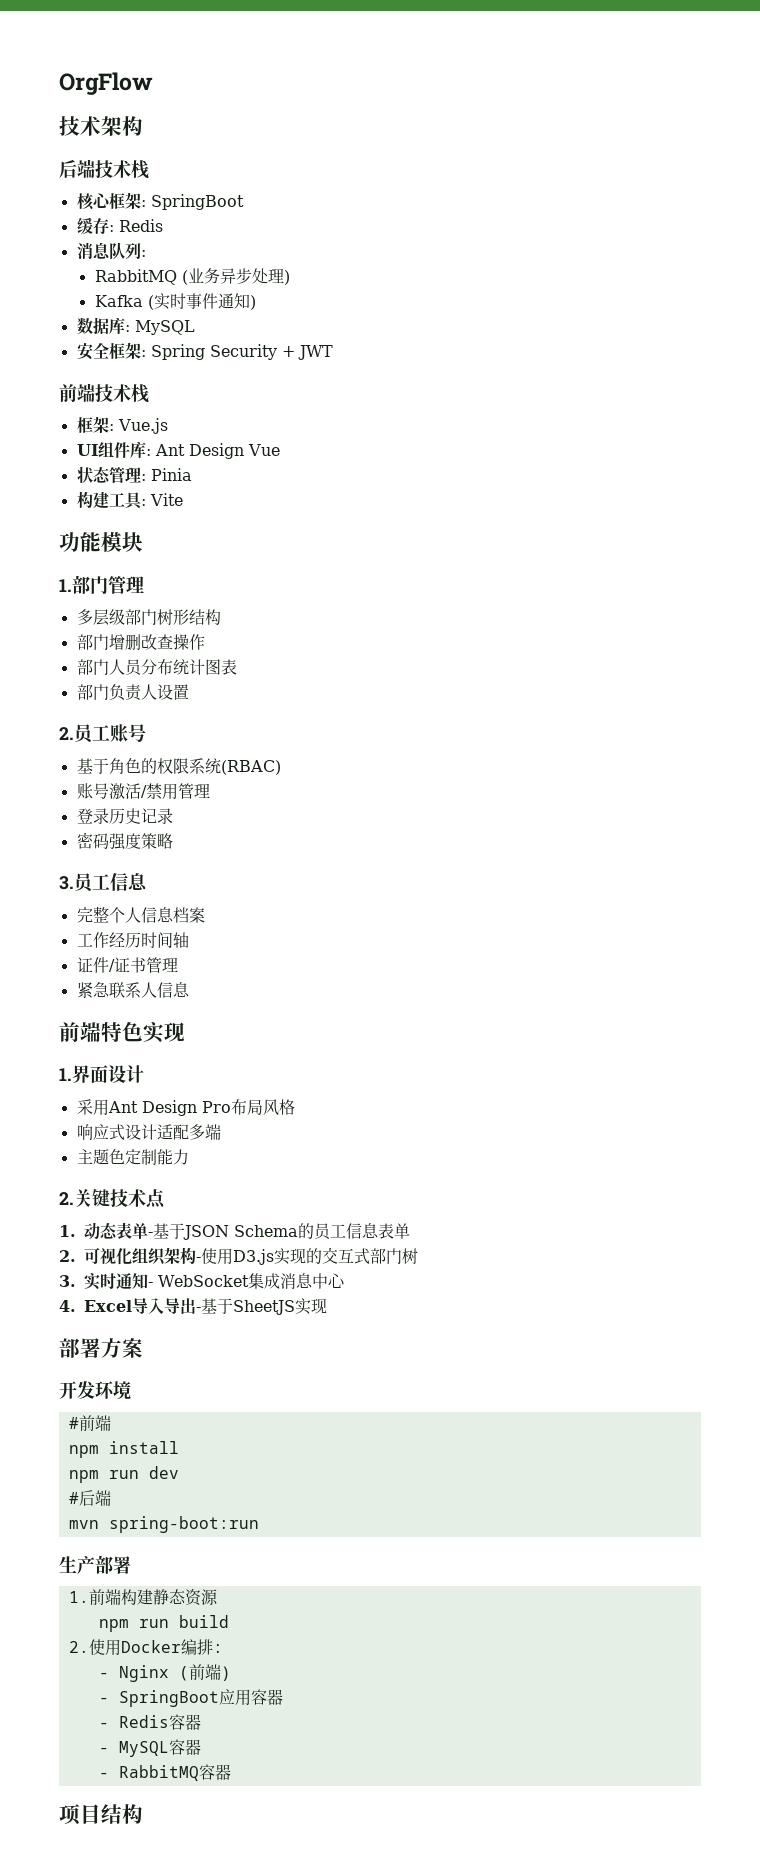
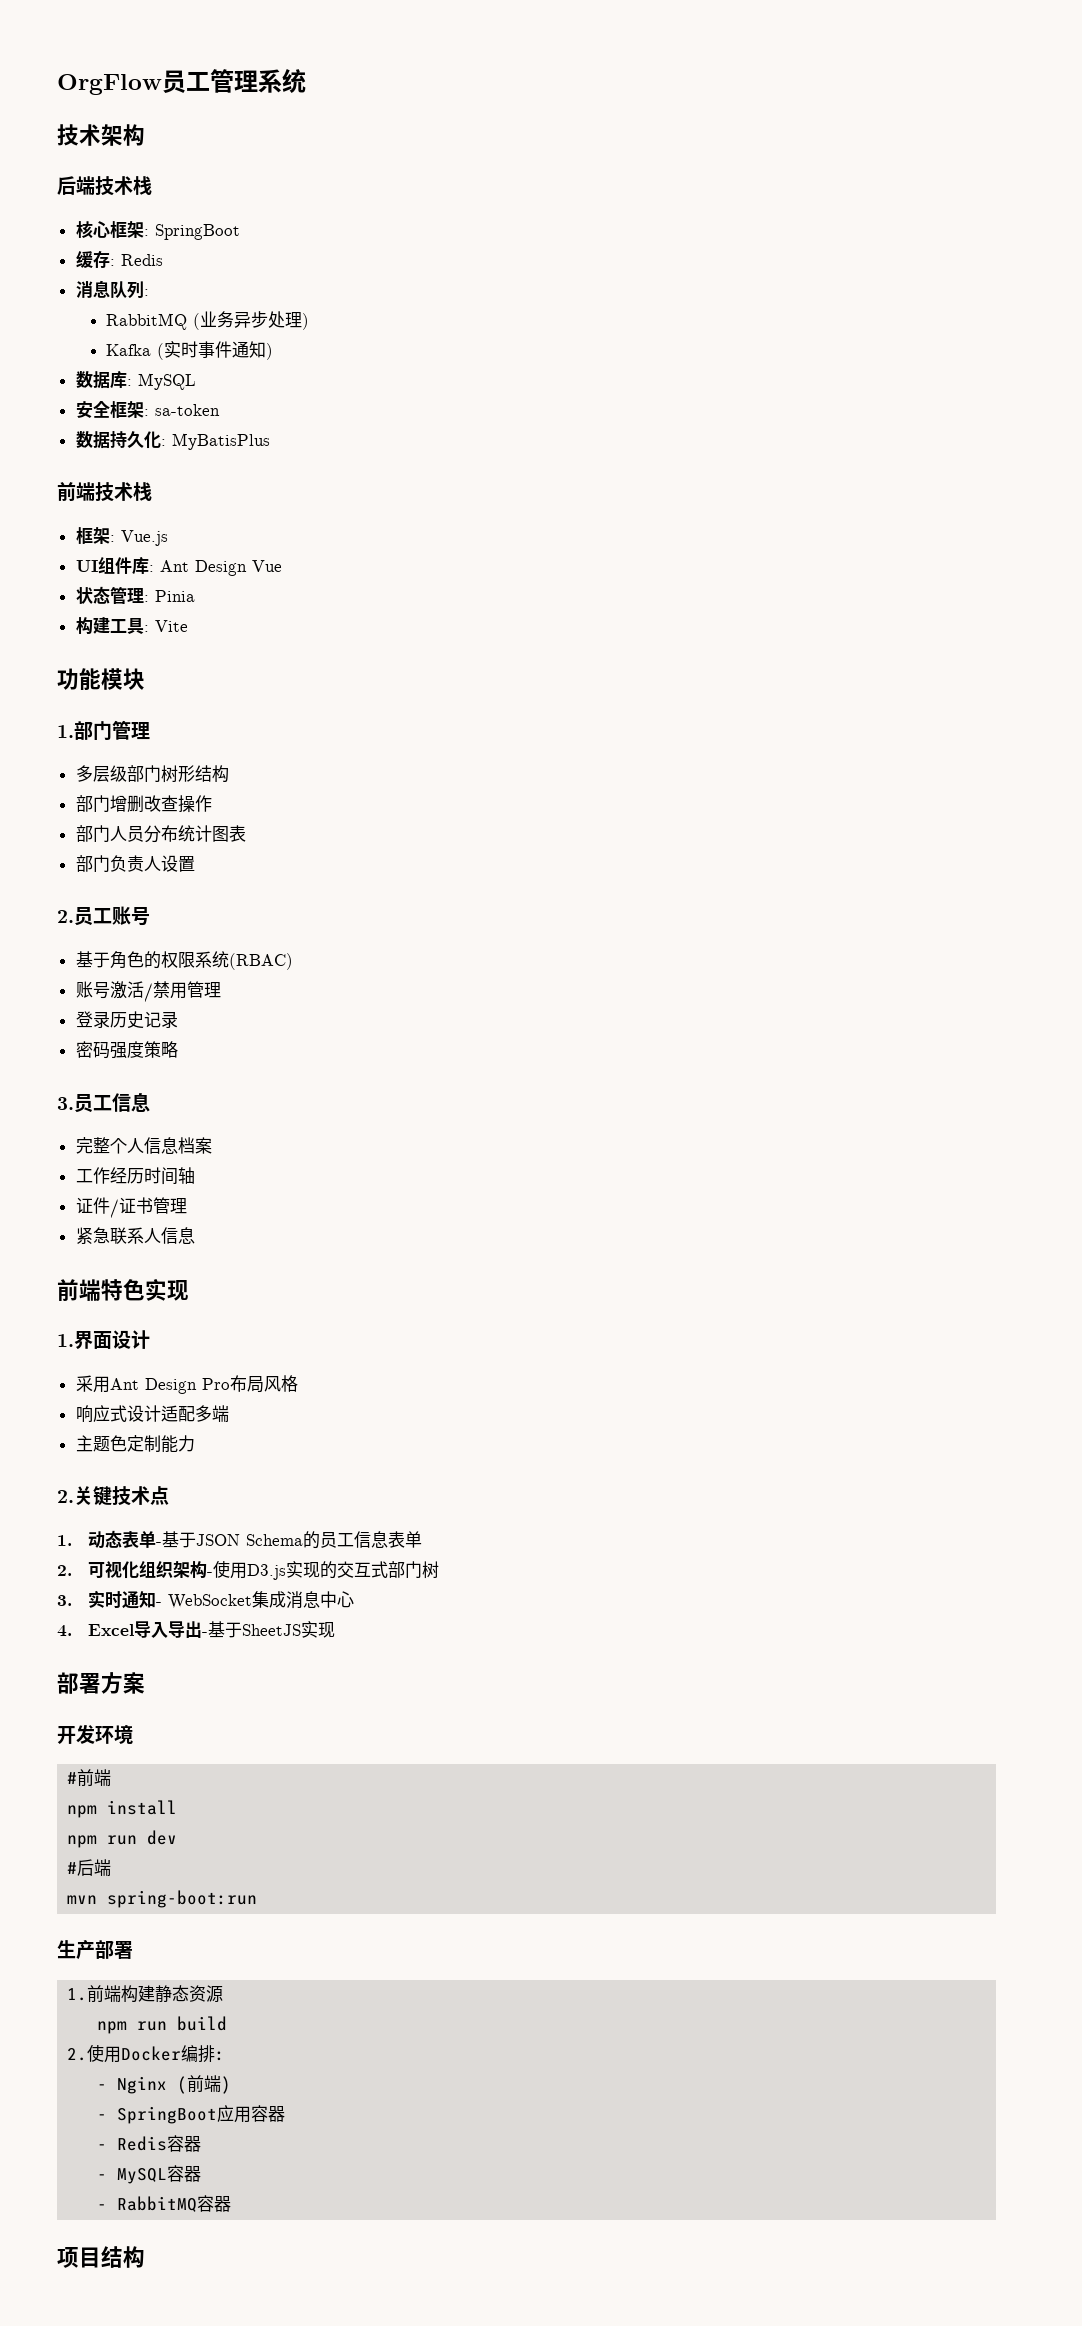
- OrgFlow
+ OrgFlow员工管理系统
- 安全框架: Spring Security + JWT
+ 安全框架: sa-token
+ 数据持久化: MyBatisPlus

